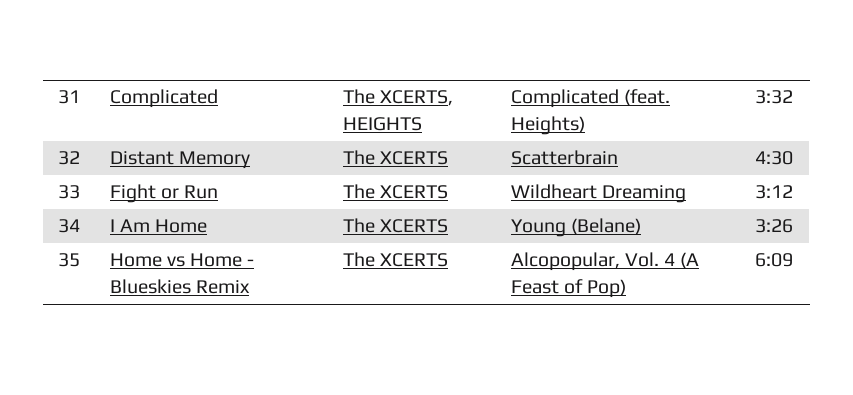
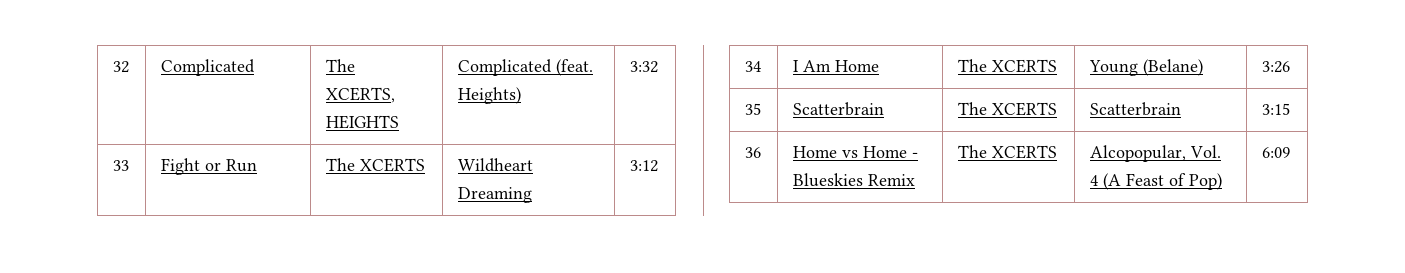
- 31 | Complicated | The XCERTS, HEIGHTS | Complicated (feat. Heights) | 3:32
+ 32 | Complicated | The XCERTS, HEIGHTS | Complicated (feat. Heights) | 3:32
- 32 | Distant Memory | The XCERTS | Scatterbrain | 4:30
- 35 | Home vs Home - Blueskies Remix | The XCERTS | Alcopopular, Vol. 4 (A Feast of Pop) | 6:09
+ 35 | Scatterbrain | The XCERTS | Scatterbrain | 3:15
+ 36 | Home vs Home - Blueskies Remix | The XCERTS | Alcopopular, Vol. 4 (A Feast of Pop) | 6:09

